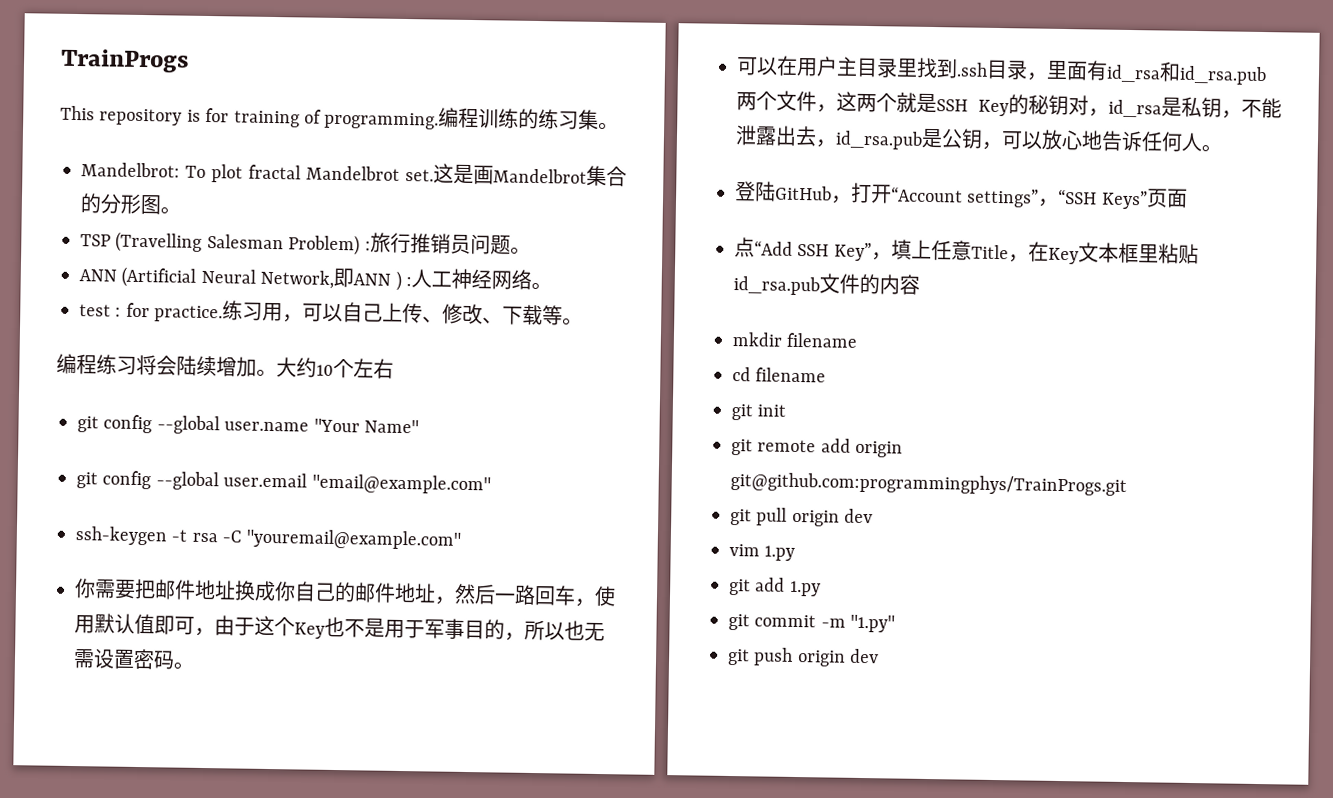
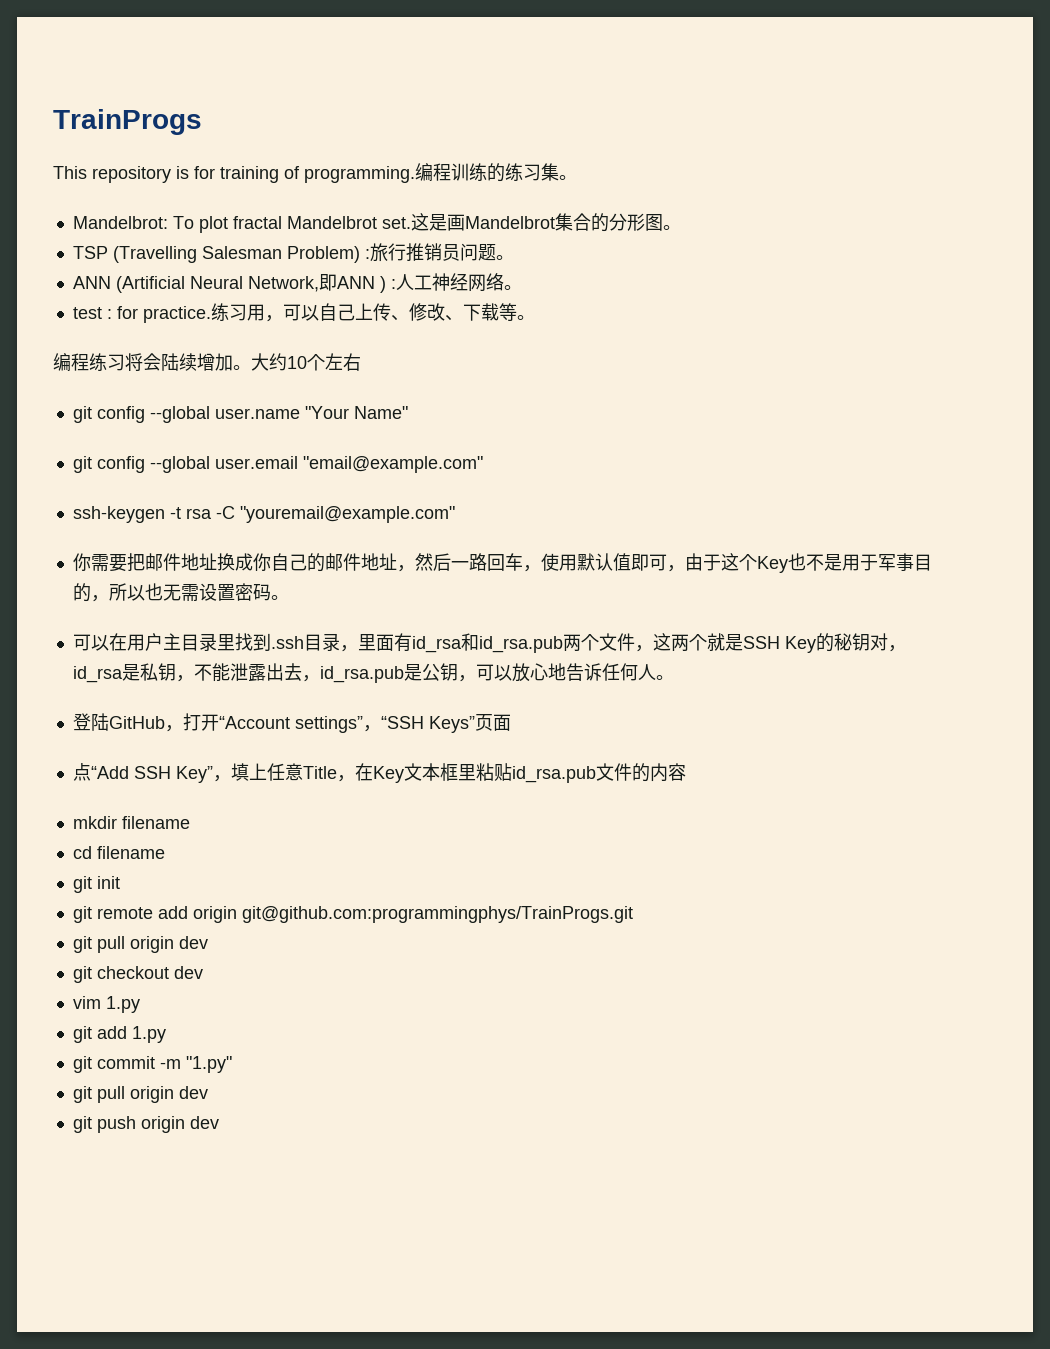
+ git checkout dev
  git commit -m "1.py"
+ git pull origin dev

